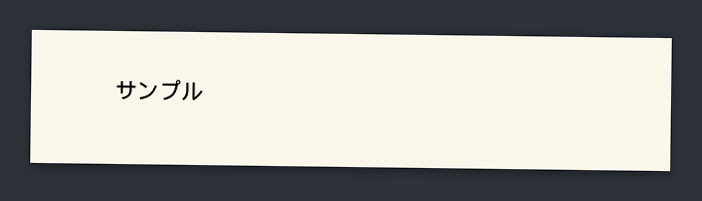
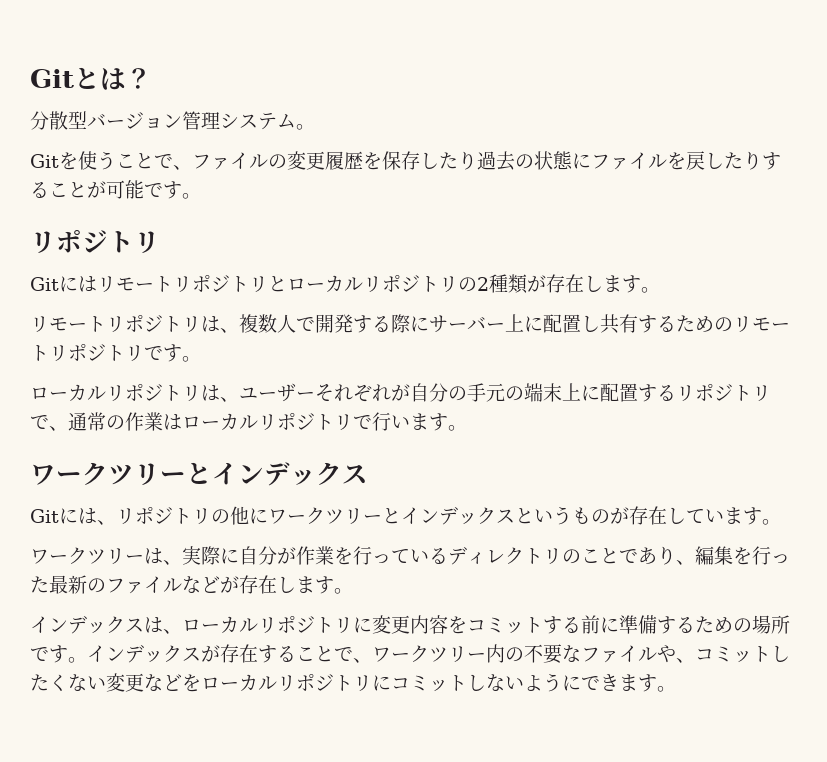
- サンプル
+ Gitとは？
+ 分散型バージョン管理システム。
+ Gitを使うことで、ファイルの変更履歴を保存したり過去の状態にファイルを戻したりすることが可能です。
+ リポジトリ
+ Gitにはリモートリポジトリとローカルリポジトリの2種類が存在します。
+ リモートリポジトリは、複数人で開発する際にサーバー上に配置し共有するためのリモートリポジトリです。
+ ローカルリポジトリは、ユーザーそれぞれが自分の手元の端末上に配置するリポジトリで、通常の作業はローカルリポジトリで行います。
+ ワークツリーとインデックス
+ Gitには、リポジトリの他にワークツリーとインデックスというものが存在しています。
+ ワークツリーは、実際に自分が作業を行っているディレクトリのことであり、編集を行った最新のファイルなどが存在します。
+ インデックスは、ローカルリポジトリに変更内容をコミットする前に準備するための場所です。インデックスが存在することで、ワークツリー内の不要なファイルや、コミットしたくない変更などをローカルリポジトリにコミットしないようにできます。

